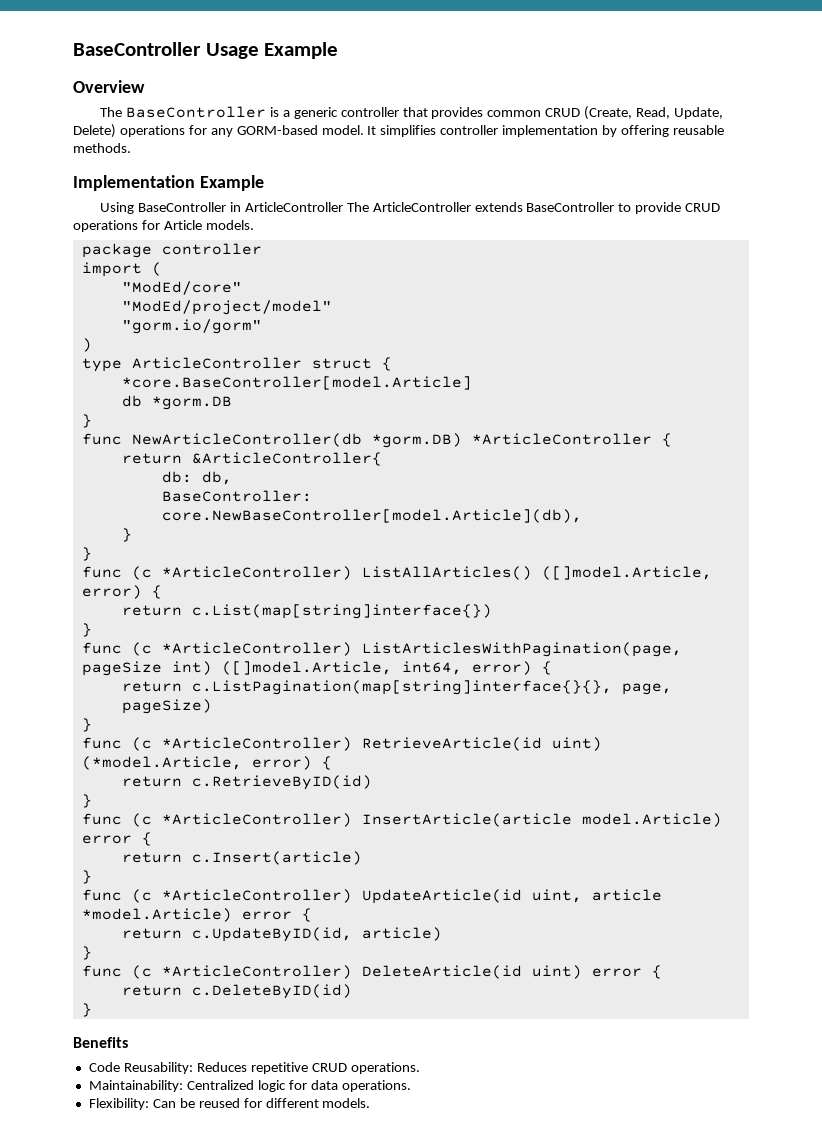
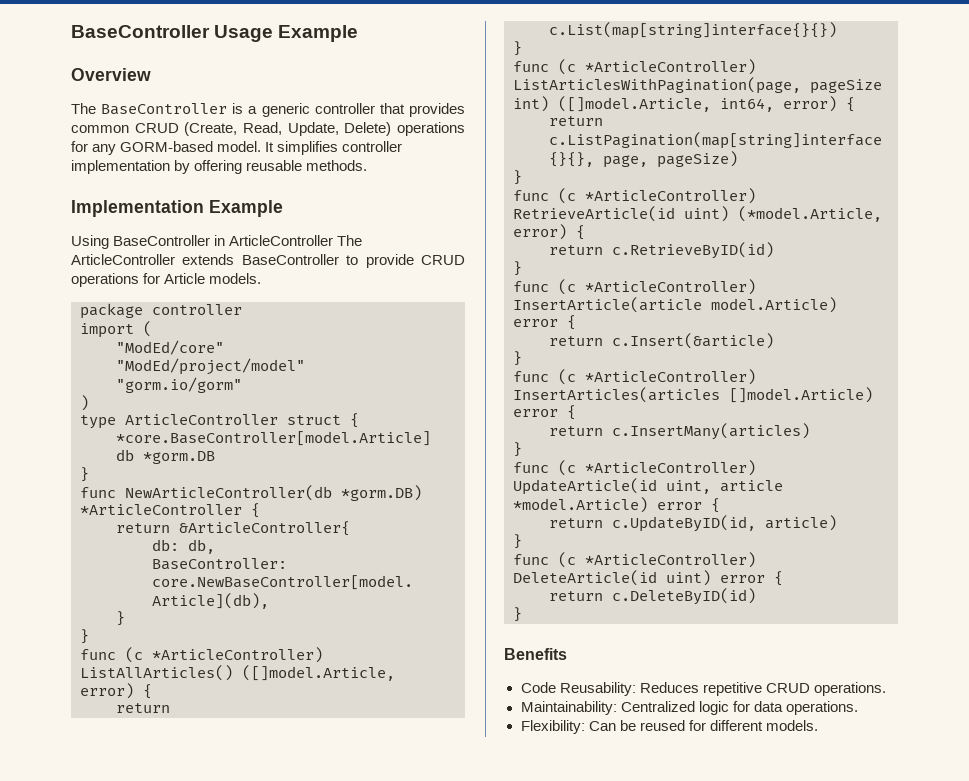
- return c.List(map[string]interface{})
+ return c.List(map[string]interface{}{})
- return c.Insert(article)
+ return c.Insert(&article)
+ }
+ func (c *ArticleController) InsertArticles(articles []model.Article) error {
+ return c.InsertMany(articles)

